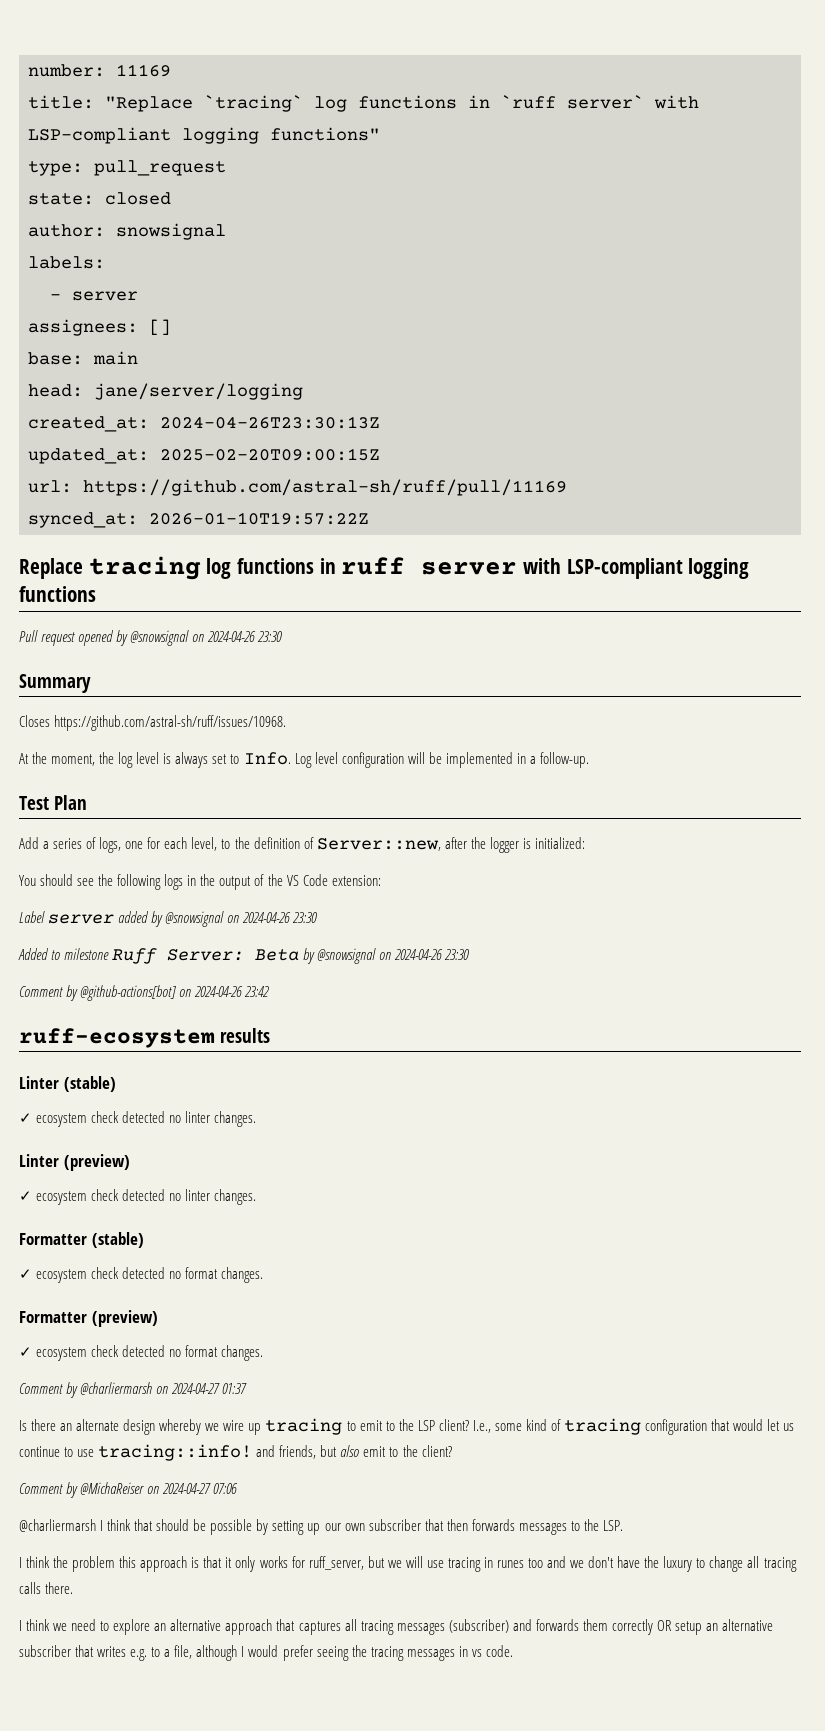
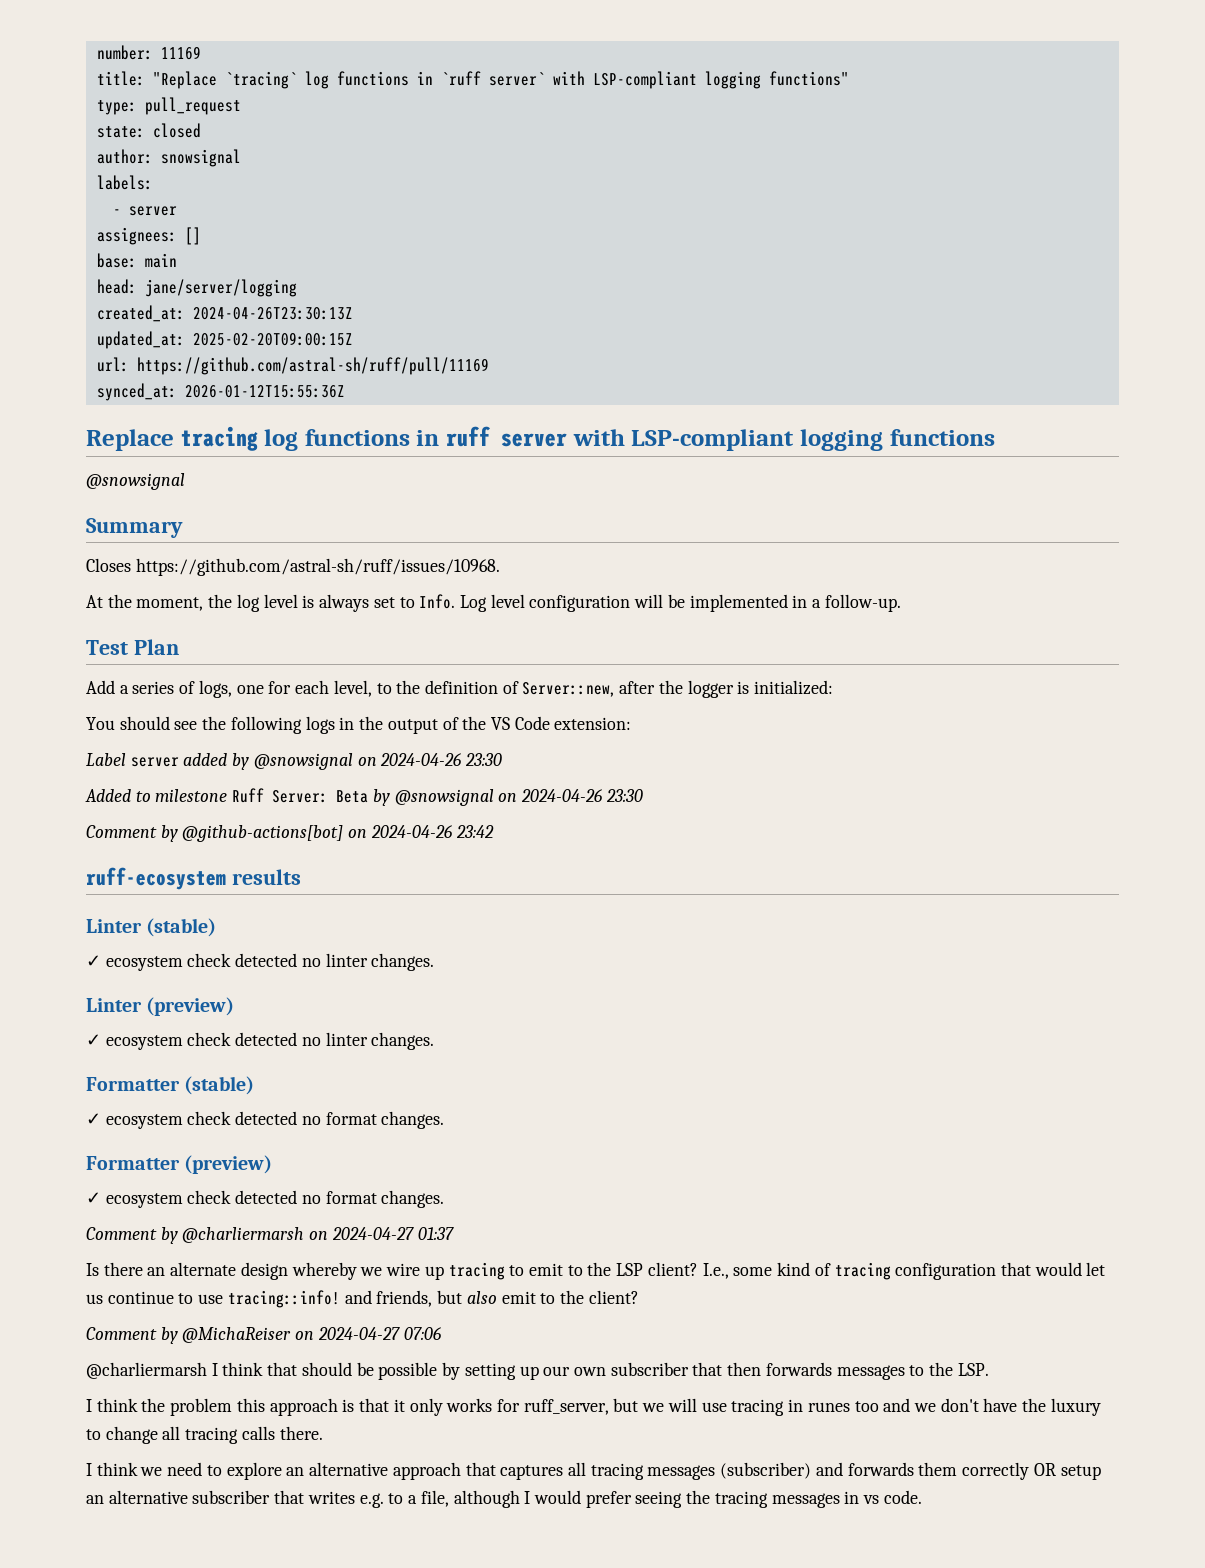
- synced_at: 2026-01-10T19:57:22Z
+ synced_at: 2026-01-12T15:55:36Z
  Replace tracing log functions in ruff server with LSP-compliant logging functions
- Pull request opened by @snowsignal on 2024-04-26 23:30
+ @snowsignal

